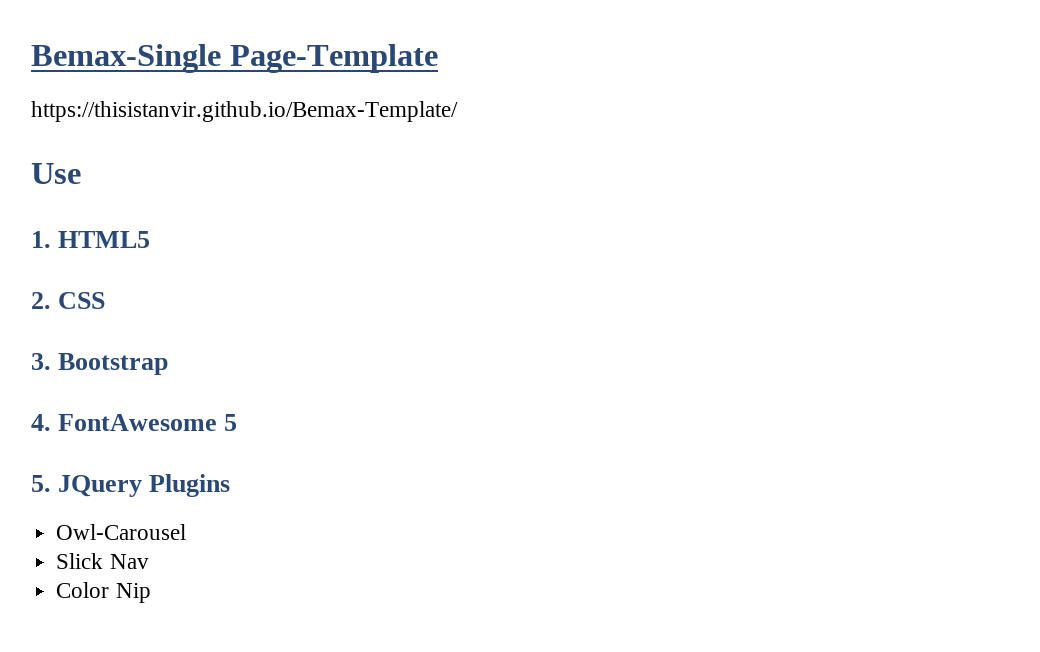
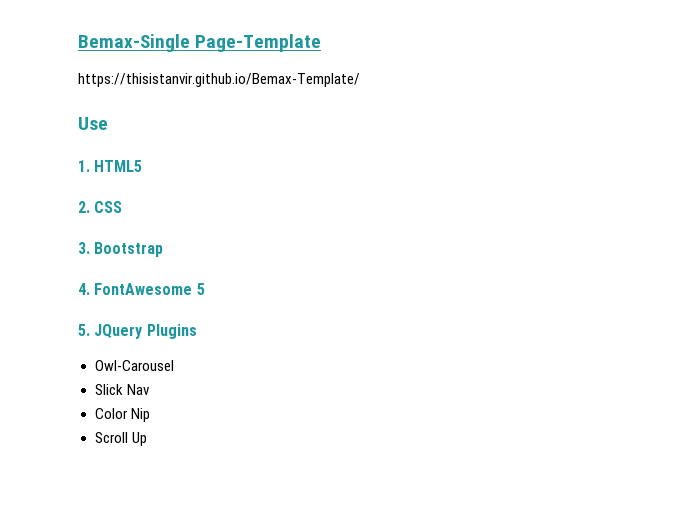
+ Scroll Up

